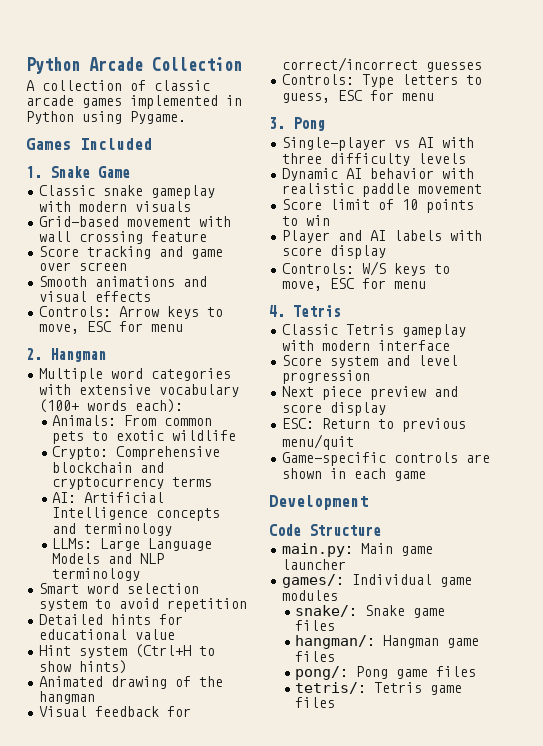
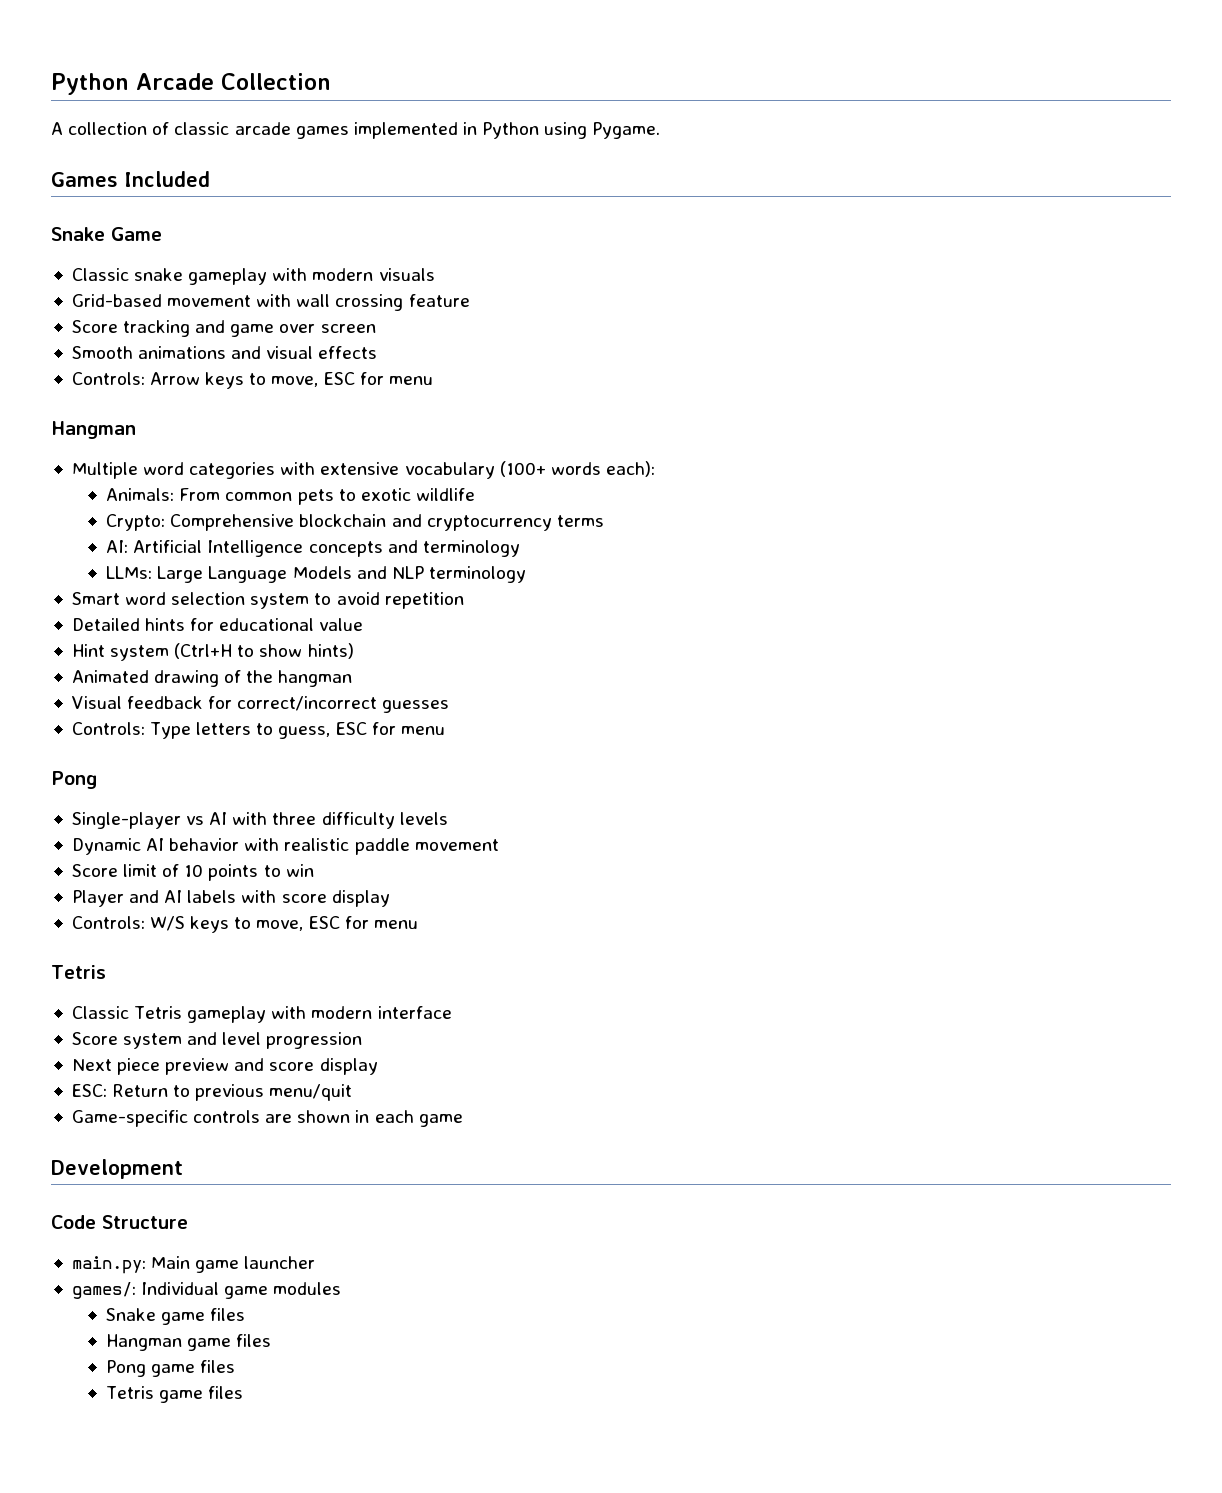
- 1. Snake Game
+ Snake Game
  Controls: Arrow keys to move, ESC for menu
- 2. Hangman
+ Hangman
  Controls: Type letters to guess, ESC for menu
- 3. Pong
+ Pong
  Controls: W/S keys to move, ESC for menu
- 4. Tetris
+ Tetris
- snake/: Snake game files
+ Snake game files
- hangman/: Hangman game files
+ Hangman game files
- pong/: Pong game files
+ Pong game files
- tetris/: Tetris game files
+ Tetris game files

